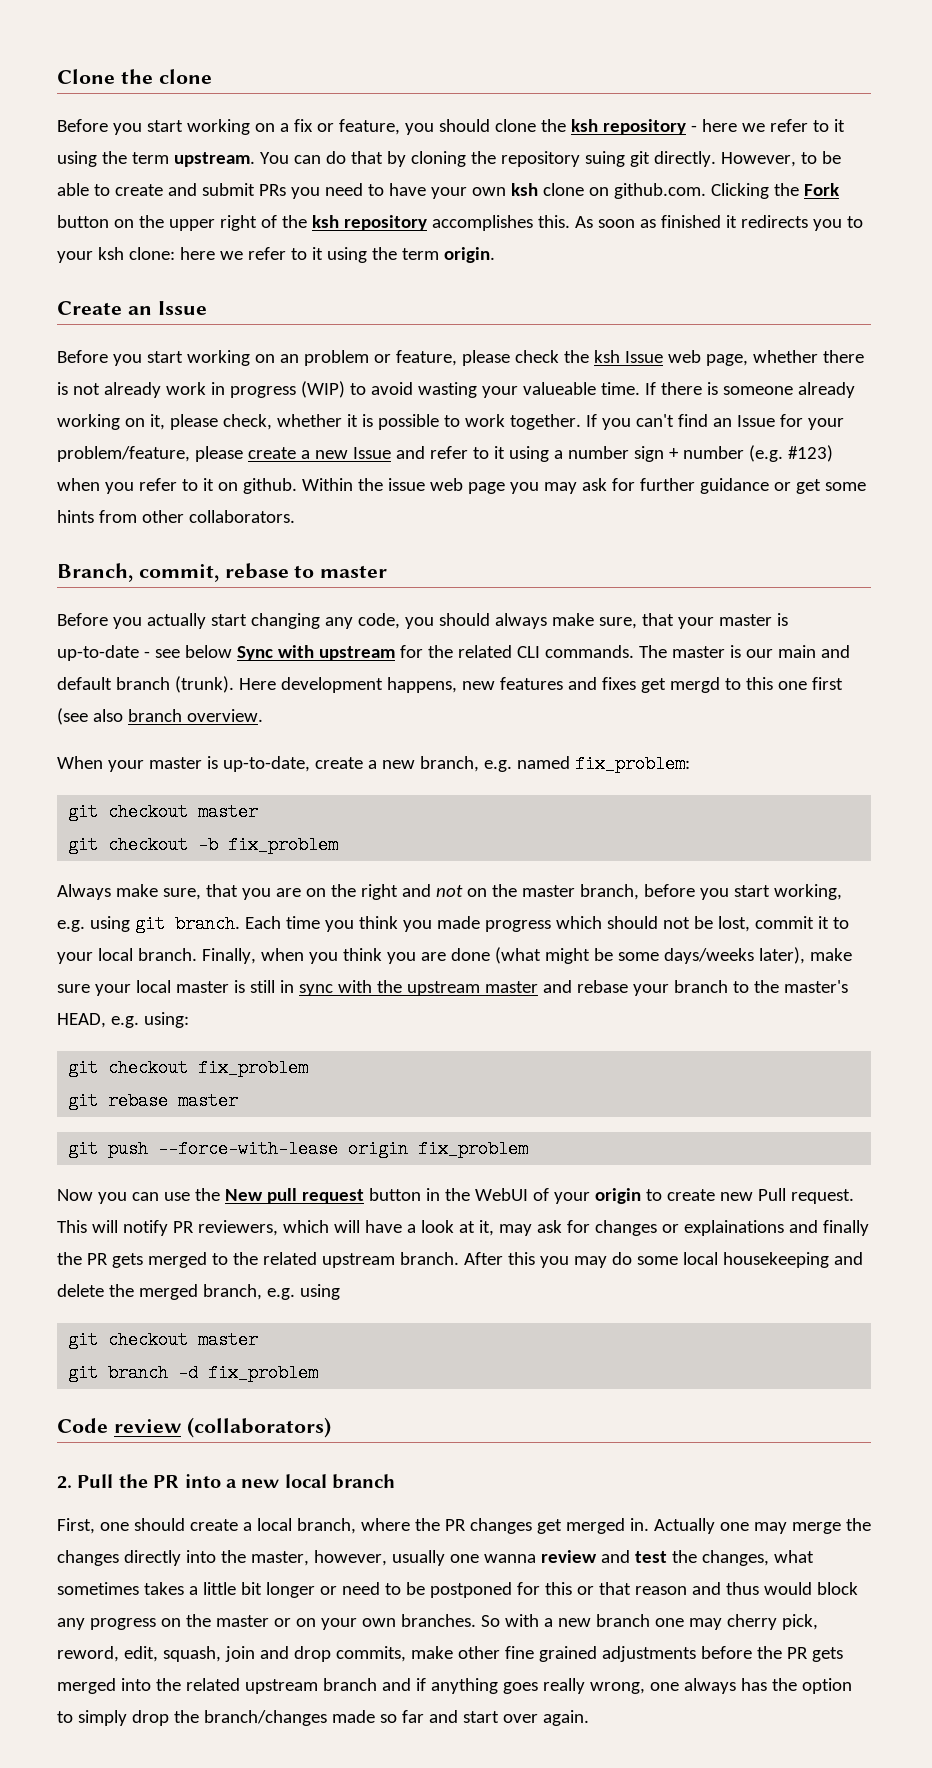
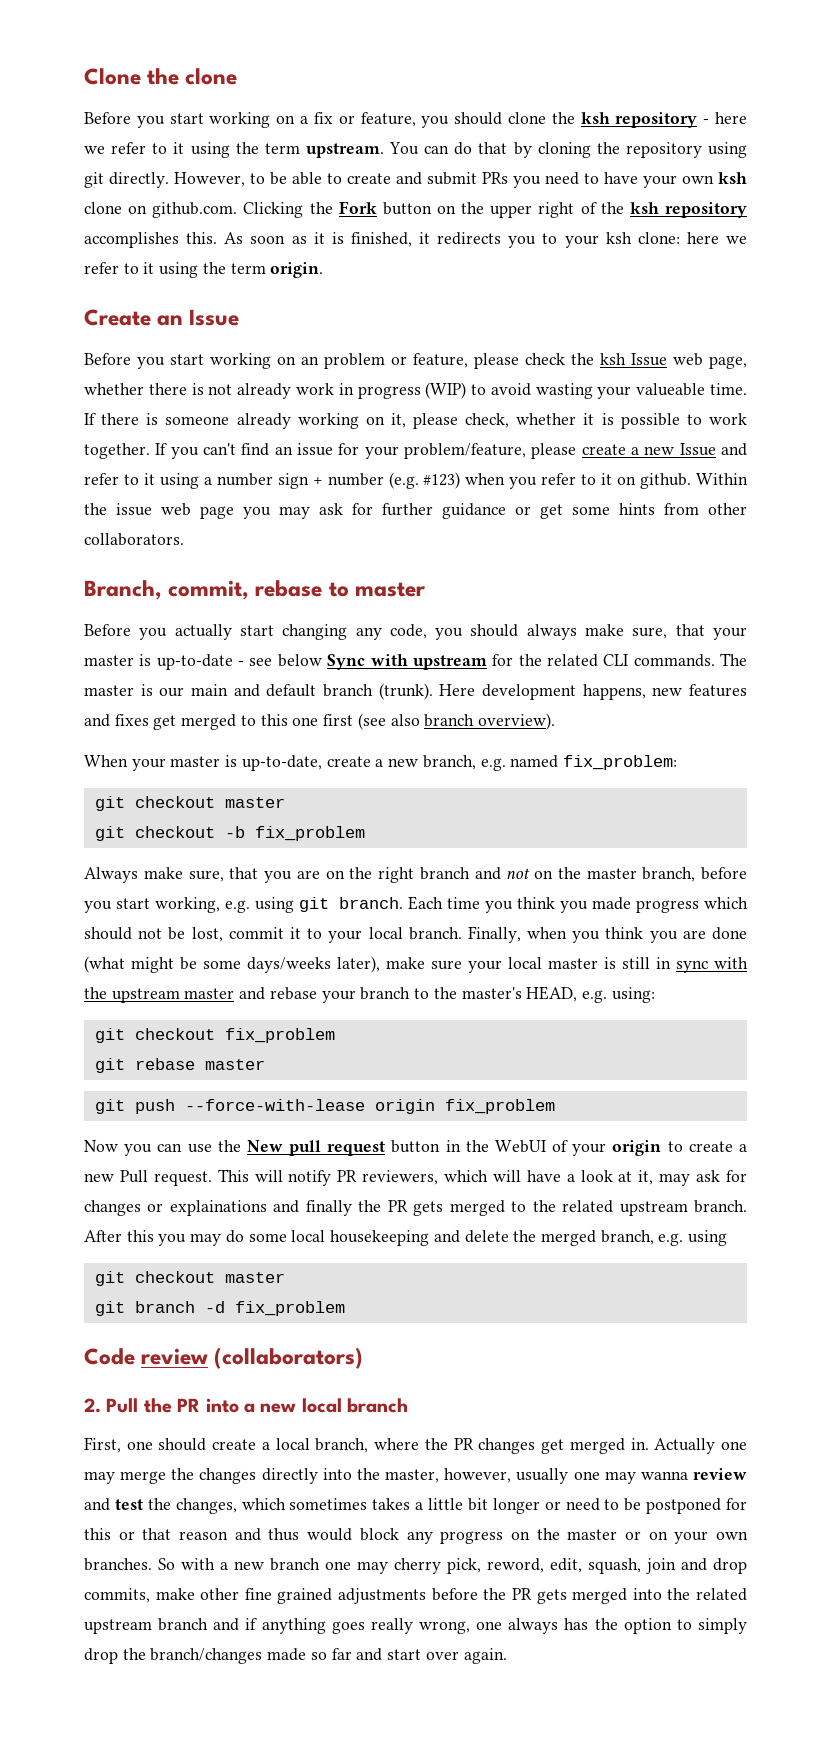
- You can do that by cloning the repository suing git directly.
+ You can do that by cloning the repository using git directly.
- As soon as finished it redirects you to your ksh clone: here we refer to it using the term origin.
+ As soon as it is finished, it redirects you to your ksh clone: here we refer to it using the term origin.
- If you can't find an Issue for your problem/feature, please create a new Issue and refer to it using a number sign + number (e.g. #123) when you refer to it on github.
+ If you can't find an issue for your problem/feature, please create a new Issue and refer to it using a number sign + number (e.g. #123) when you refer to it on github.
- Here development happens, new features and fixes get mergd to this one first (see also branch overview.
+ Here development happens, new features and fixes get merged to this one first (see also branch overview).
- Always make sure, that you are on the right and not on the master branch, before you start working, e.g. using git branch.
+ Always make sure, that you are on the right branch and not on the master branch, before you start working, e.g. using git branch.
- Now you can use the New pull request button in the WebUI of your origin to create new Pull request.
+ Now you can use the New pull request button in the WebUI of your origin to create a new Pull request.
- Actually one may merge the changes directly into the master, however, usually one wanna review and test the changes, what sometimes takes a little bit longer or need to be postponed for this or that reason and thus would block any progress on the master or on your own branches.
+ Actually one may merge the changes directly into the master, however, usually one may wanna review and test the changes, which sometimes takes a little bit longer or need to be postponed for this or that reason and thus would block any progress on the master or on your own branches.

